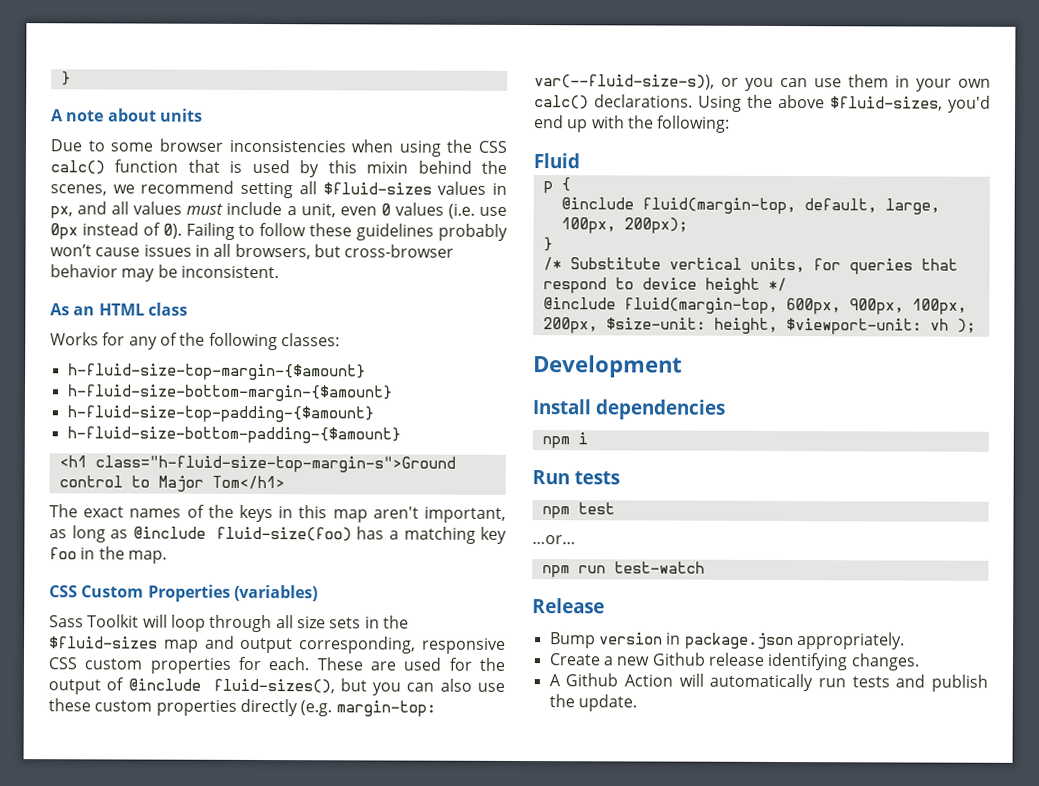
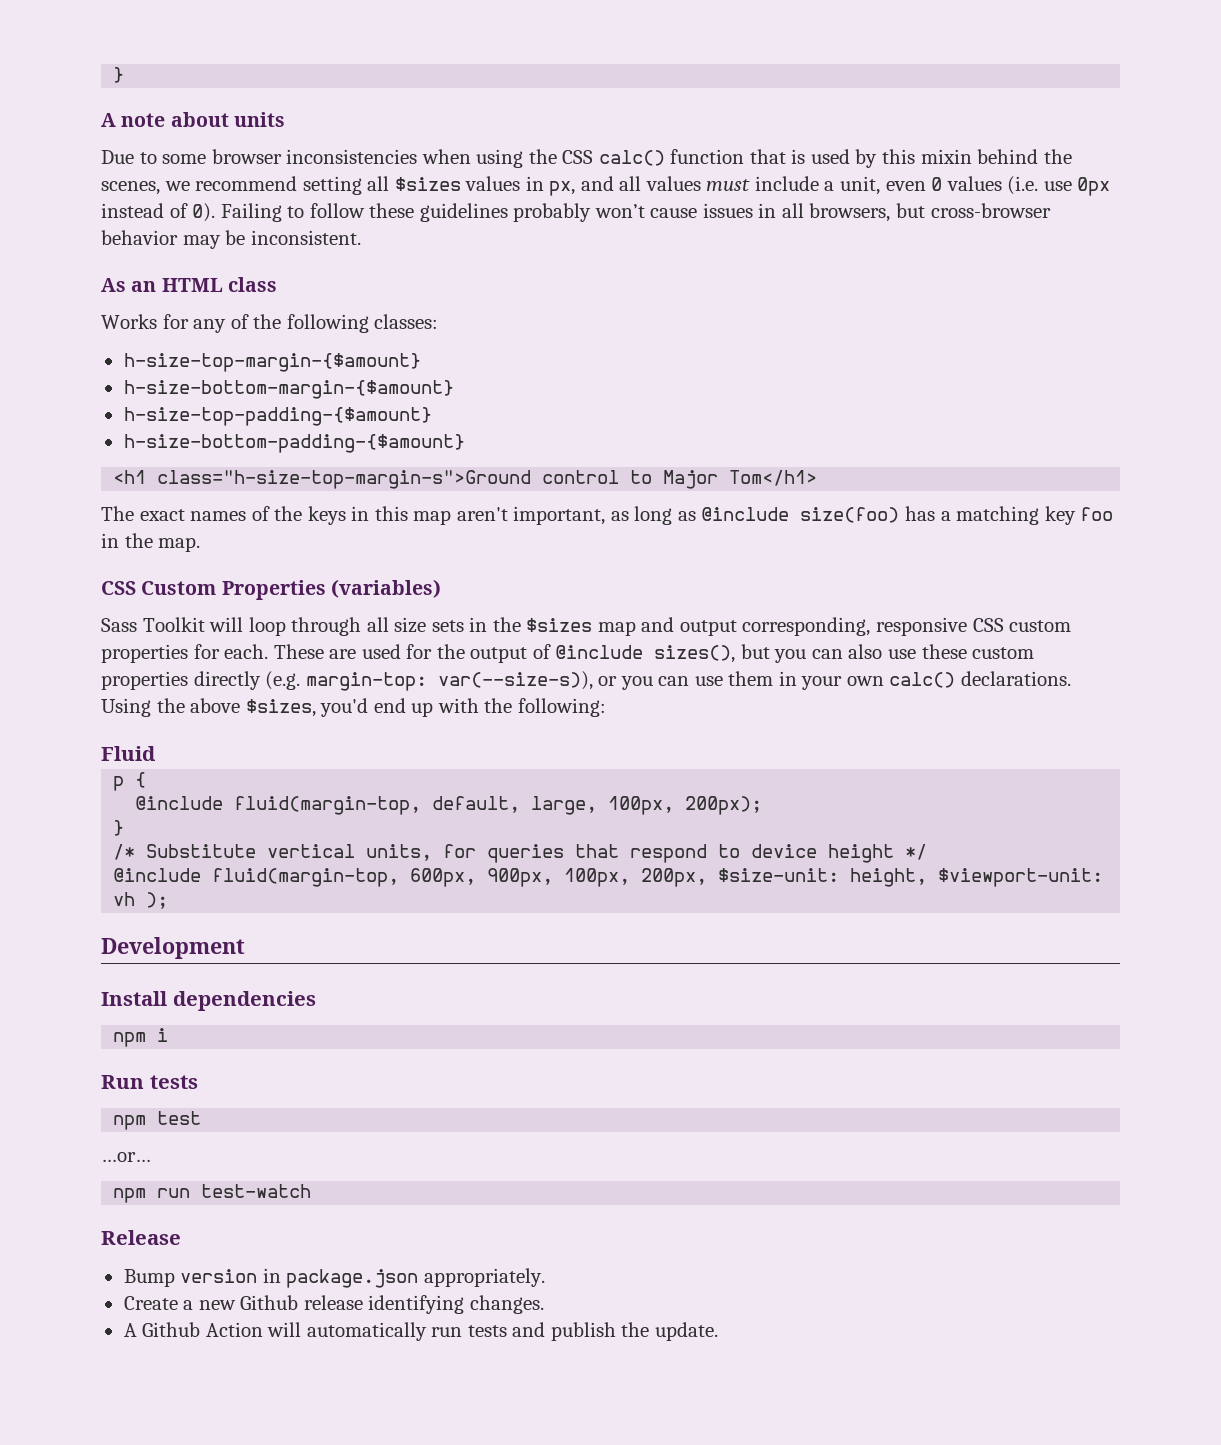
- Due to some browser inconsistencies when using the CSS calc() function that is used by this mixin behind the scenes, we recommend setting all $fluid-sizes values in px, and all values must include a unit, even 0 values (i.e. use 0px instead of 0).
+ Due to some browser inconsistencies when using the CSS calc() function that is used by this mixin behind the scenes, we recommend setting all $sizes values in px, and all values must include a unit, even 0 values (i.e. use 0px instead of 0).
- h-fluid-size-top-margin-{$amount}
- h-fluid-size-bottom-margin-{$amount}
- h-fluid-size-top-padding-{$amount}
- h-fluid-size-bottom-padding-{$amount}
+ h-size-top-margin-{$amount}
+ h-size-bottom-margin-{$amount}
+ h-size-top-padding-{$amount}
+ h-size-bottom-padding-{$amount}
- <h1 class="h-fluid-size-top-margin-s">Ground control to Major Tom</h1>
+ <h1 class="h-size-top-margin-s">Ground control to Major Tom</h1>
- The exact names of the keys in this map aren't important, as long as @include fluid-size(foo) has a matching key foo in the map.
+ The exact names of the keys in this map aren't important, as long as @include size(foo) has a matching key foo in the map.
- Sass Toolkit will loop through all size sets in the $fluid-sizes map and output corresponding, responsive CSS custom properties for each.
+ Sass Toolkit will loop through all size sets in the $sizes map and output corresponding, responsive CSS custom properties for each.
- These are used for the output of @include fluid-sizes(), but you can also use these custom properties directly (e.g. margin-top: var(--fluid-size-s)), or you can use them in your own calc() declarations.
+ These are used for the output of @include sizes(), but you can also use these custom properties directly (e.g. margin-top: var(--size-s)), or you can use them in your own calc() declarations.
- Using the above $fluid-sizes, you'd end up with the following:
+ Using the above $sizes, you'd end up with the following:

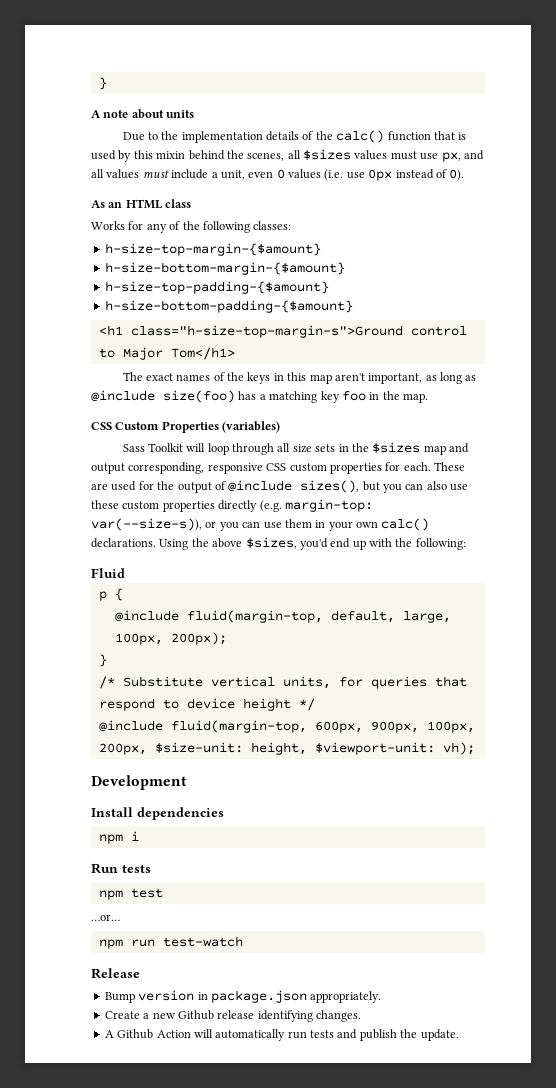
- Due to some browser inconsistencies when using the CSS calc() function that is used by this mixin behind the scenes, we recommend setting all $sizes values in px, and all values must include a unit, even 0 values (i.e. use 0px instead of 0). Failing to follow these guidelines probably won’t cause issues in all browsers, but cross-browser behavior may be inconsistent.
+ Due to the implementation details of the calc() function that is used by this mixin behind the scenes, all $sizes values must use px, and all values must include a unit, even 0 values (i.e. use 0px instead of 0).
- @include fluid(margin-top, 600px, 900px, 100px, 200px, $size-unit: height, $viewport-unit: vh );
+ @include fluid(margin-top, 600px, 900px, 100px, 200px, $size-unit: height, $viewport-unit: vh);

